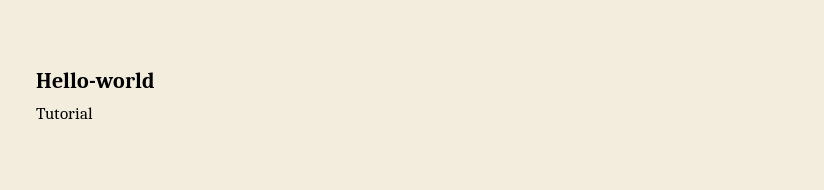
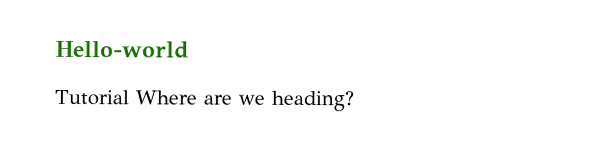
- Tutorial
+ Tutorial Where are we heading?

